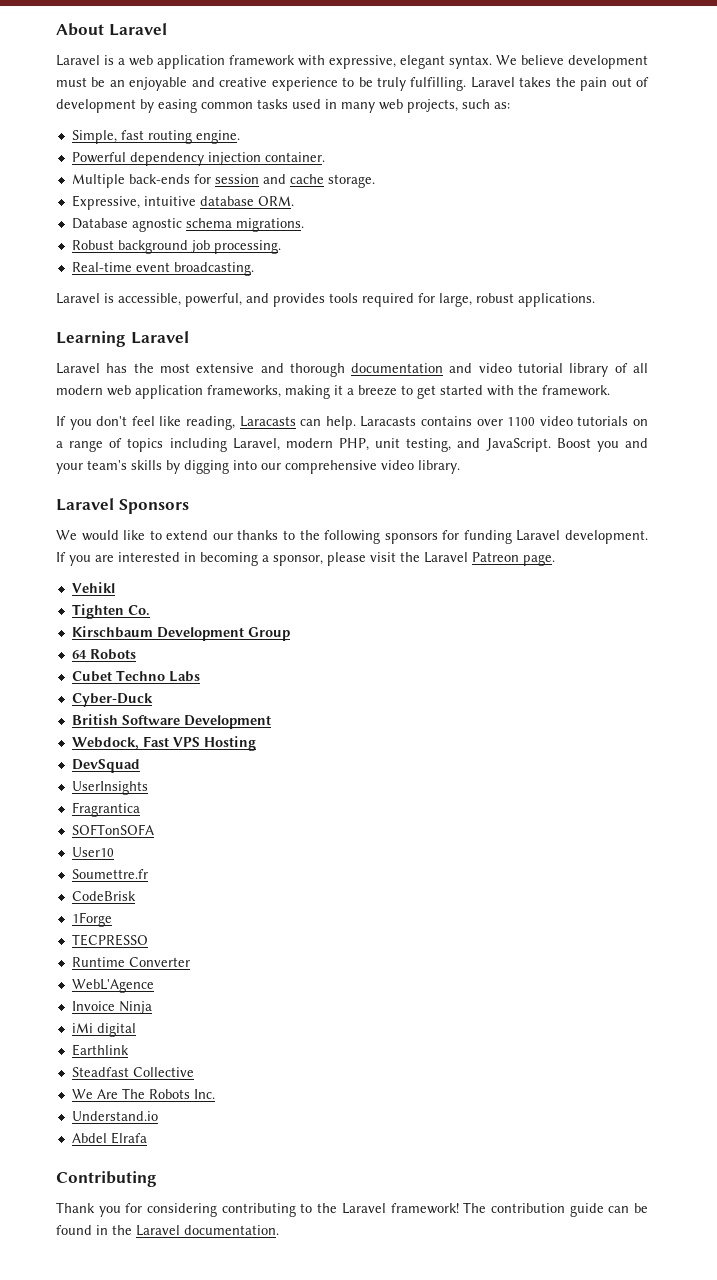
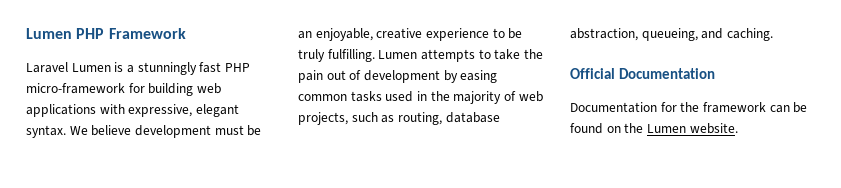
- About Laravel
- Laravel is a web application framework with expressive, elegant syntax.
+ Lumen PHP Framework
+ Laravel Lumen is a stunningly fast PHP micro-framework for building web applications with expressive, elegant syntax.
- We believe development must be an enjoyable and creative experience to be truly fulfilling.
+ We believe development must be an enjoyable, creative experience to be truly fulfilling.
- Laravel takes the pain out of development by easing common tasks used in many web projects, such as:
- Simple, fast routing engine.
- Powerful dependency injection container.
- Multiple back-ends for session and cache storage.
- Expressive, intuitive database ORM.
- Database agnostic schema migrations.
- Robust background job processing.
- Real-time event broadcasting.
- Laravel is accessible, powerful, and provides tools required for large, robust applications.
- Learning Laravel
- Laravel has the most extensive and thorough documentation and video tutorial library of all modern web application frameworks, making it a breeze to get started with the framework.
- If you don't feel like reading, Laracasts can help. Laracasts contains over 1100 video tutorials on a range of topics including Laravel, modern PHP, unit testing, and JavaScript. Boost you and your team's skills by digging into our comprehensive video library.
- Laravel Sponsors
- We would like to extend our thanks to the following sponsors for funding Laravel development. If you are interested in becoming a sponsor, please visit the Laravel Patreon page.
- Vehikl
- Tighten Co.
- Kirschbaum Development Group
- 64 Robots
- Cubet Techno Labs
- Cyber-Duck
- British Software Development
- Webdock, Fast VPS Hosting
- DevSquad
- UserInsights
- Fragrantica
- SOFTonSOFA
- User10
- Soumettre.fr
- CodeBrisk
- 1Forge
- TECPRESSO
- Runtime Converter
- WebL'Agence
- Invoice Ninja
- iMi digital
- Earthlink
- Steadfast Collective
- We Are The Robots Inc.
- Understand.io
- Abdel Elrafa
- Contributing
- Thank you for considering contributing to the Laravel framework! The contribution guide can be found in the Laravel documentation.
+ Lumen attempts to take the pain out of development by easing common tasks used in the majority of web projects, such as routing, database abstraction, queueing, and caching.
+ Official Documentation
+ Documentation for the framework can be found on the Lumen website.

